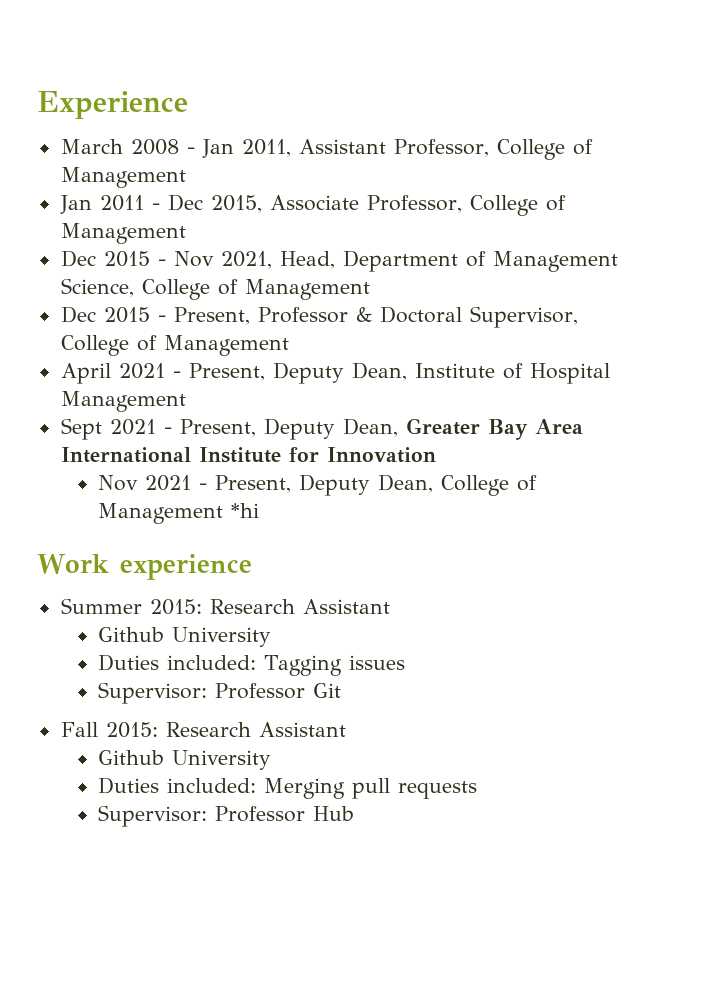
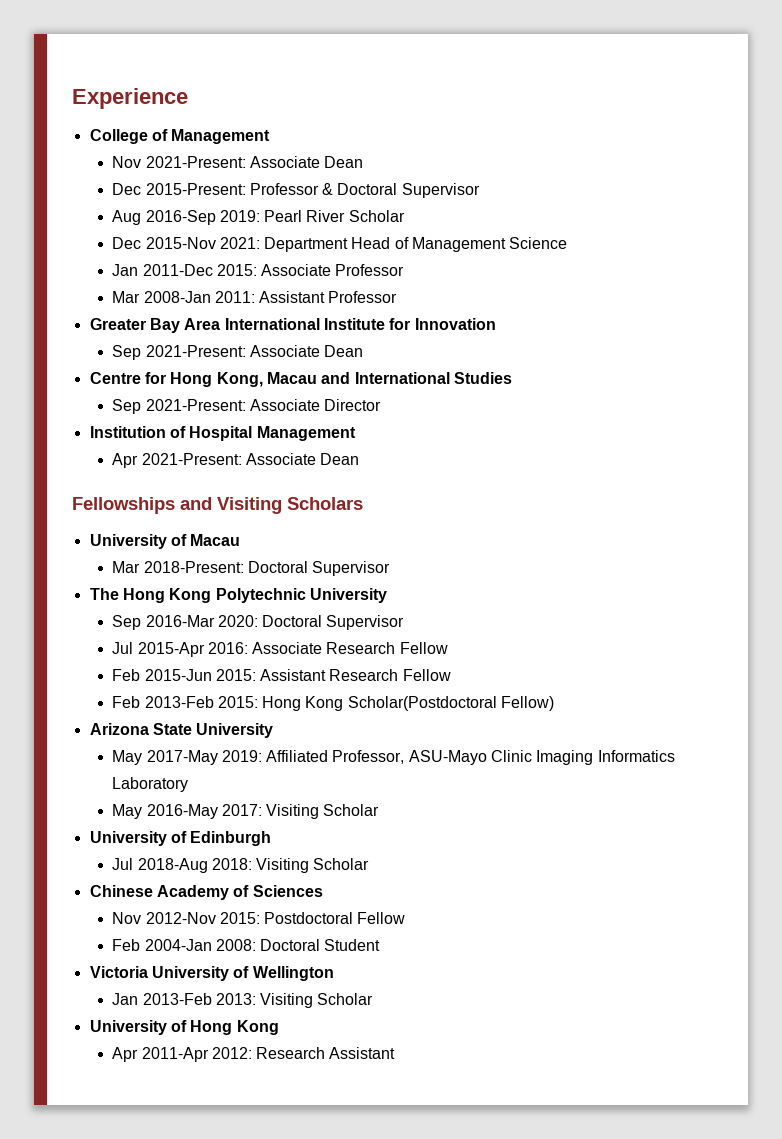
- March 2008 - Jan 2011, Assistant Professor, College of Management
- Jan 2011 - Dec 2015, Associate Professor, College of Management
- Dec 2015 - Nov 2021, Head, Department of Management Science, College of Management
- Dec 2015 - Present, Professor & Doctoral Supervisor, College of Management
- April 2021 - Present, Deputy Dean, Institute of Hospital Management
- Sept 2021 - Present, Deputy Dean, Greater Bay Area International Institute for Innovation
+ College of Management
+ Nov 2021-Present: Associate Dean
+ Dec 2015-Present: Professor & Doctoral Supervisor
+ Aug 2016-Sep 2019: Pearl River Scholar
+ Dec 2015-Nov 2021: Department Head of Management Science
+ Jan 2011-Dec 2015: Associate Professor
+ Mar 2008-Jan 2011: Assistant Professor
+ Greater Bay Area International Institute for Innovation
- Nov 2021 - Present, Deputy Dean, College of Management *hi
- Work experience
- Summer 2015: Research Assistant
- Github University
- Duties included: Tagging issues
- Supervisor: Professor Git
- Fall 2015: Research Assistant
- Github University
- Duties included: Merging pull requests
- Supervisor: Professor Hub
+ Sep 2021-Present: Associate Dean
+ Centre for Hong Kong, Macau and International Studies
+ Sep 2021-Present: Associate Director
+ Institution of Hospital Management
+ Apr 2021-Present: Associate Dean
+ Fellowships and Visiting Scholars
+ University of Macau
+ Mar 2018-Present: Doctoral Supervisor
+ The Hong Kong Polytechnic University
+ Sep 2016-Mar 2020: Doctoral Supervisor
+ Jul 2015-Apr 2016: Associate Research Fellow
+ Feb 2015-Jun 2015: Assistant Research Fellow
+ Feb 2013-Feb 2015: Hong Kong Scholar(Postdoctoral Fellow)
+ Arizona State University
+ May 2017-May 2019: Affiliated Professor, ASU-Mayo Clinic Imaging Informatics Laboratory
+ May 2016-May 2017: Visiting Scholar
+ University of Edinburgh
+ Jul 2018-Aug 2018: Visiting Scholar
+ Chinese Academy of Sciences
+ Nov 2012-Nov 2015: Postdoctoral Fellow
+ Feb 2004-Jan 2008: Doctoral Student
+ Victoria University of Wellington
+ Jan 2013-Feb 2013: Visiting Scholar
+ University of Hong Kong
+ Apr 2011-Apr 2012: Research Assistant

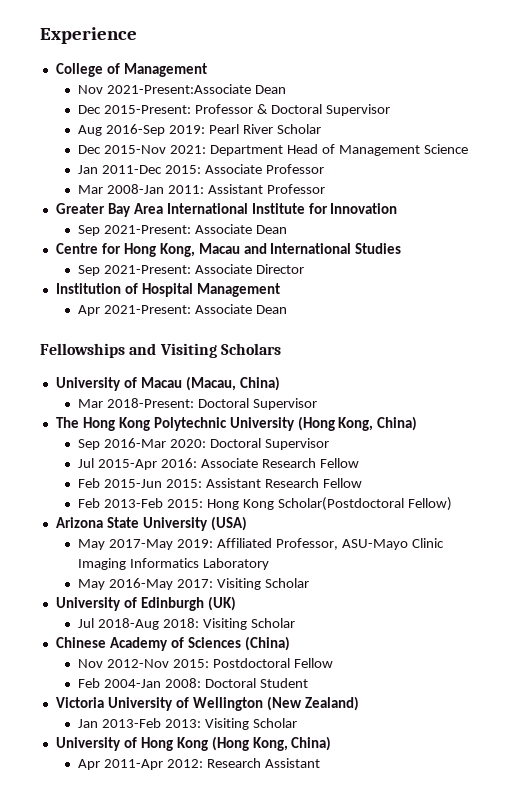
- Nov 2021-Present: Associate Dean
+ Nov 2021-Present:Associate Dean
- University of Macau
+ University of Macau (Macau, China)
- The Hong Kong Polytechnic University
+ The Hong Kong Polytechnic University (Hong Kong, China)
- Arizona State University
+ Arizona State University (USA)
- University of Edinburgh
+ University of Edinburgh (UK)
- Chinese Academy of Sciences
+ Chinese Academy of Sciences (China)
- Victoria University of Wellington
+ Victoria University of Wellington (New Zealand)
- University of Hong Kong
+ University of Hong Kong (Hong Kong, China)

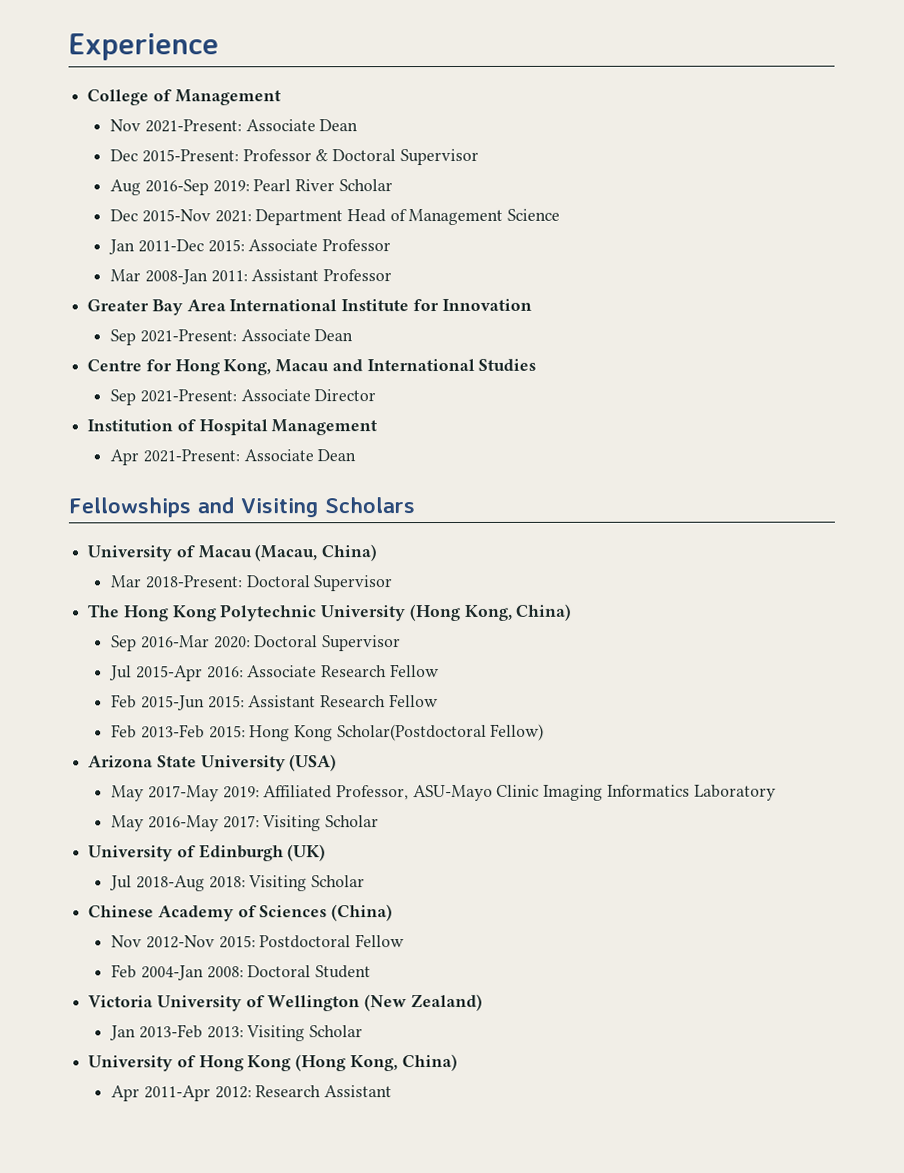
- Nov 2021-Present:Associate Dean
+ Nov 2021-Present: Associate Dean

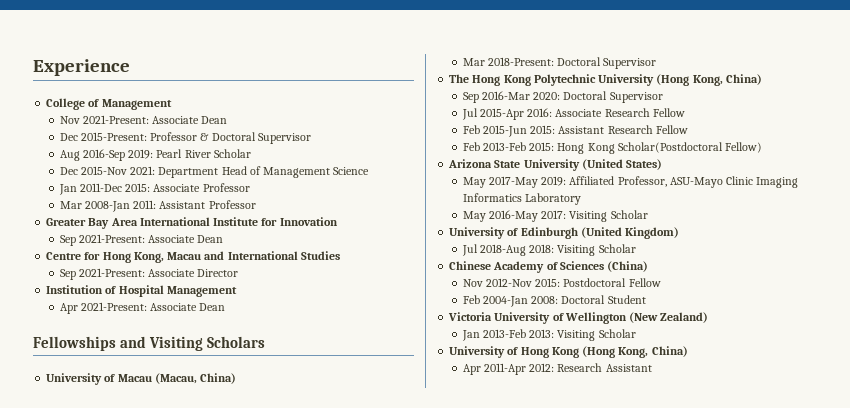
- Arizona State University (USA)
+ Arizona State University (United States)
- University of Edinburgh (UK)
+ University of Edinburgh (United Kingdom)

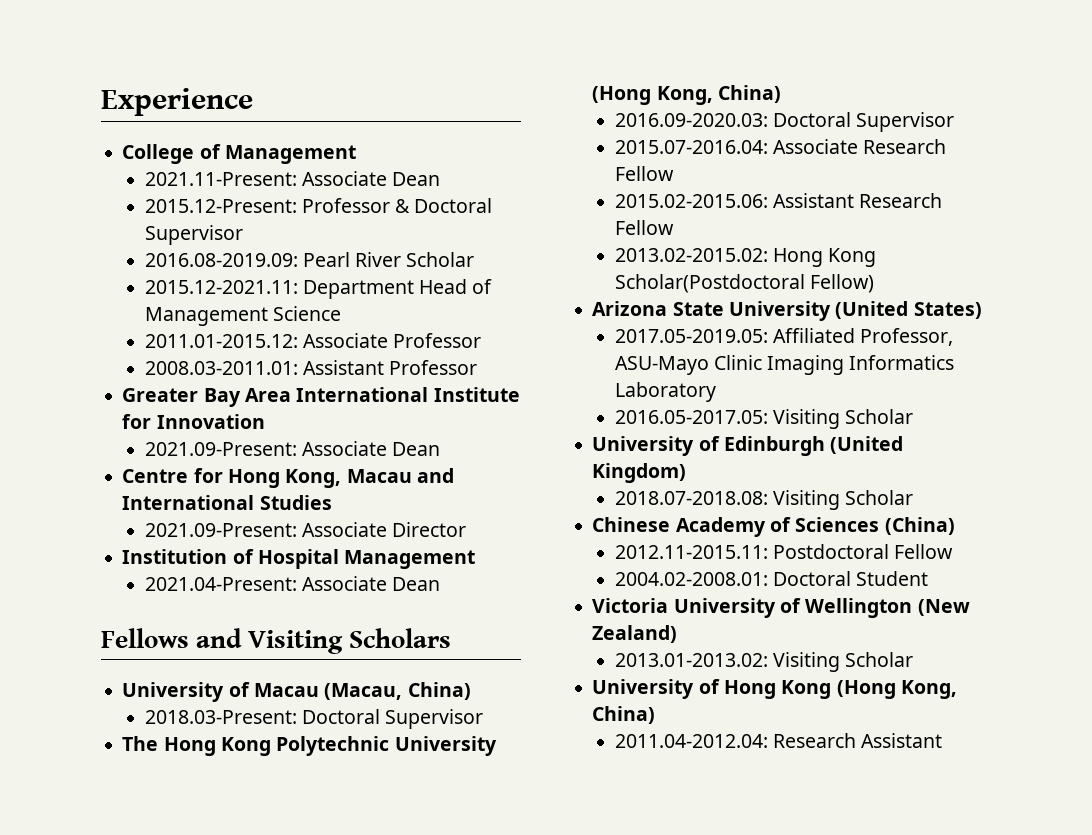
- Nov 2021-Present: Associate Dean
- Dec 2015-Present: Professor & Doctoral Supervisor
+ 2021.11-Present: Associate Dean
+ 2015.12-Present: Professor & Doctoral Supervisor
- Aug 2016-Sep 2019: Pearl River Scholar
+ 2016.08-2019.09: Pearl River Scholar
- Dec 2015-Nov 2021: Department Head of Management Science
+ 2015.12-2021.11: Department Head of Management Science
- Jan 2011-Dec 2015: Associate Professor
+ 2011.01-2015.12: Associate Professor
- Mar 2008-Jan 2011: Assistant Professor
+ 2008.03-2011.01: Assistant Professor
- Sep 2021-Present: Associate Dean
+ 2021.09-Present: Associate Dean
- Sep 2021-Present: Associate Director
+ 2021.09-Present: Associate Director
- Apr 2021-Present: Associate Dean
- Fellowships and Visiting Scholars
+ 2021.04-Present: Associate Dean
+ Fellows and Visiting Scholars
- Mar 2018-Present: Doctoral Supervisor
+ 2018.03-Present: Doctoral Supervisor
- Sep 2016-Mar 2020: Doctoral Supervisor
- Jul 2015-Apr 2016: Associate Research Fellow
+ 2016.09-2020.03: Doctoral Supervisor
+ 2015.07-2016.04: Associate Research Fellow
- Feb 2015-Jun 2015: Assistant Research Fellow
+ 2015.02-2015.06: Assistant Research Fellow
- Feb 2013-Feb 2015: Hong Kong Scholar(Postdoctoral Fellow)
+ 2013.02-2015.02: Hong Kong Scholar(Postdoctoral Fellow)
- May 2017-May 2019: Affiliated Professor, ASU-Mayo Clinic Imaging Informatics Laboratory
+ 2017.05-2019.05: Affiliated Professor, ASU-Mayo Clinic Imaging Informatics Laboratory
- May 2016-May 2017: Visiting Scholar
+ 2016.05-2017.05: Visiting Scholar
- Jul 2018-Aug 2018: Visiting Scholar
+ 2018.07-2018.08: Visiting Scholar
- Nov 2012-Nov 2015: Postdoctoral Fellow
+ 2012.11-2015.11: Postdoctoral Fellow
- Feb 2004-Jan 2008: Doctoral Student
+ 2004.02-2008.01: Doctoral Student
- Jan 2013-Feb 2013: Visiting Scholar
+ 2013.01-2013.02: Visiting Scholar
- Apr 2011-Apr 2012: Research Assistant
+ 2011.04-2012.04: Research Assistant

